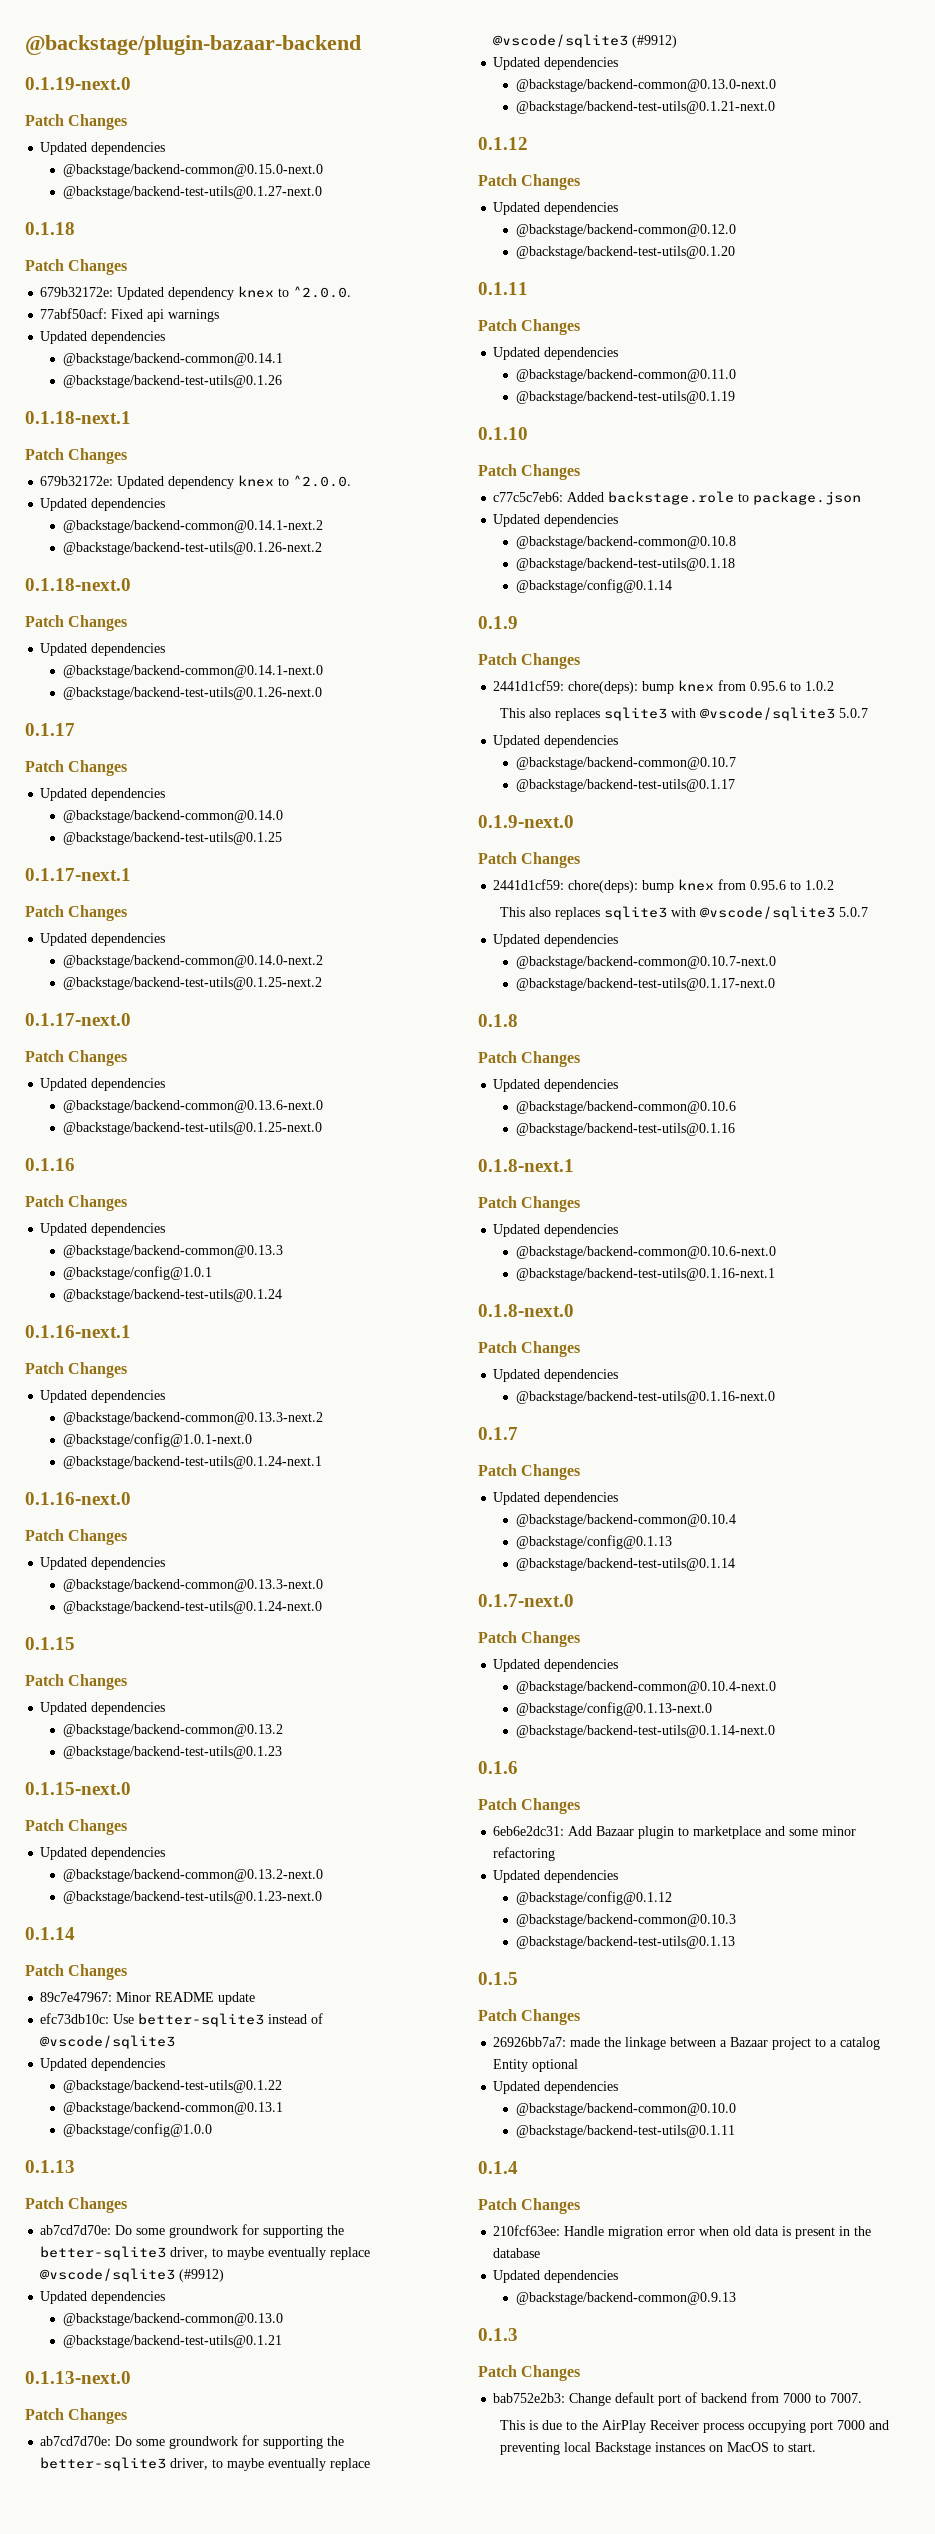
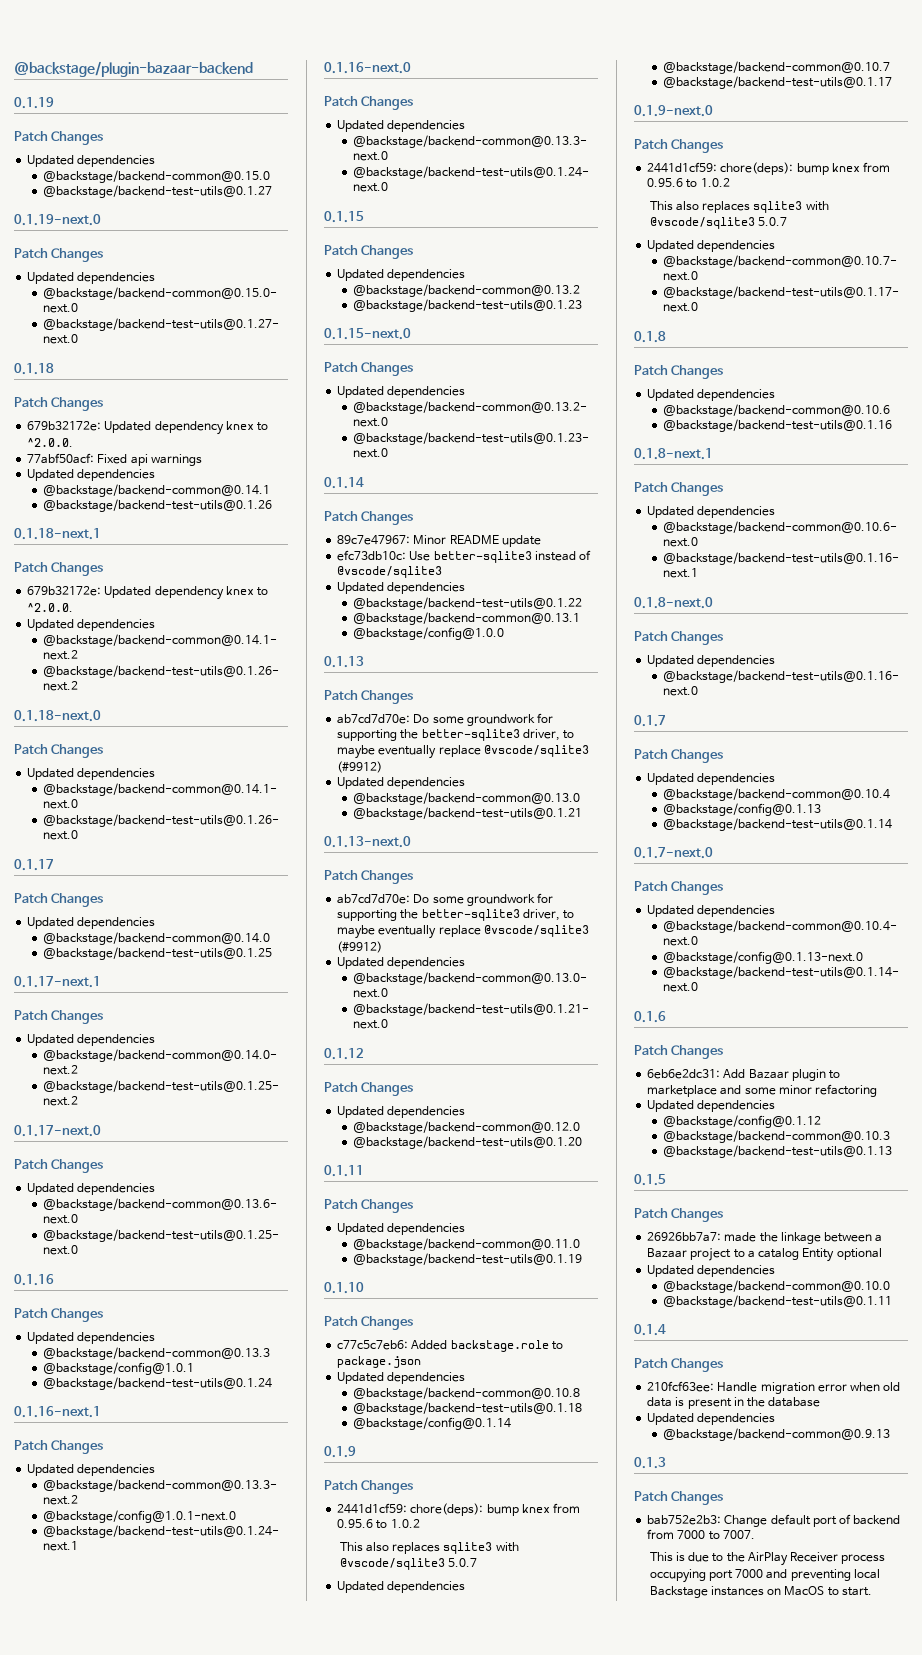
+ 0.1.19
+ Patch Changes
+ Updated dependencies
+ @backstage/backend-common@0.15.0
+ @backstage/backend-test-utils@0.1.27

